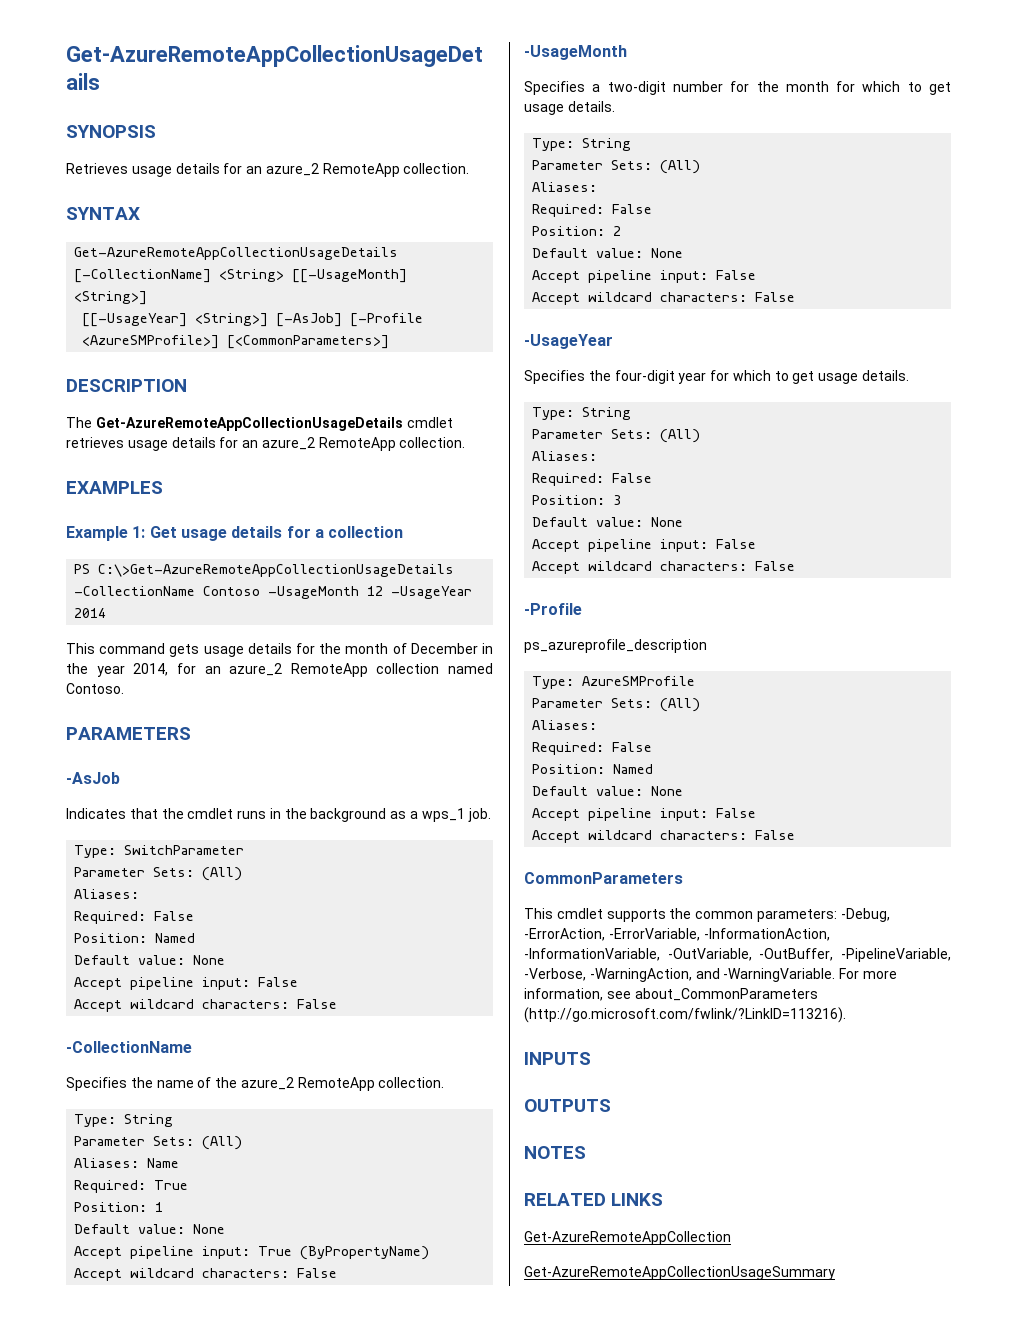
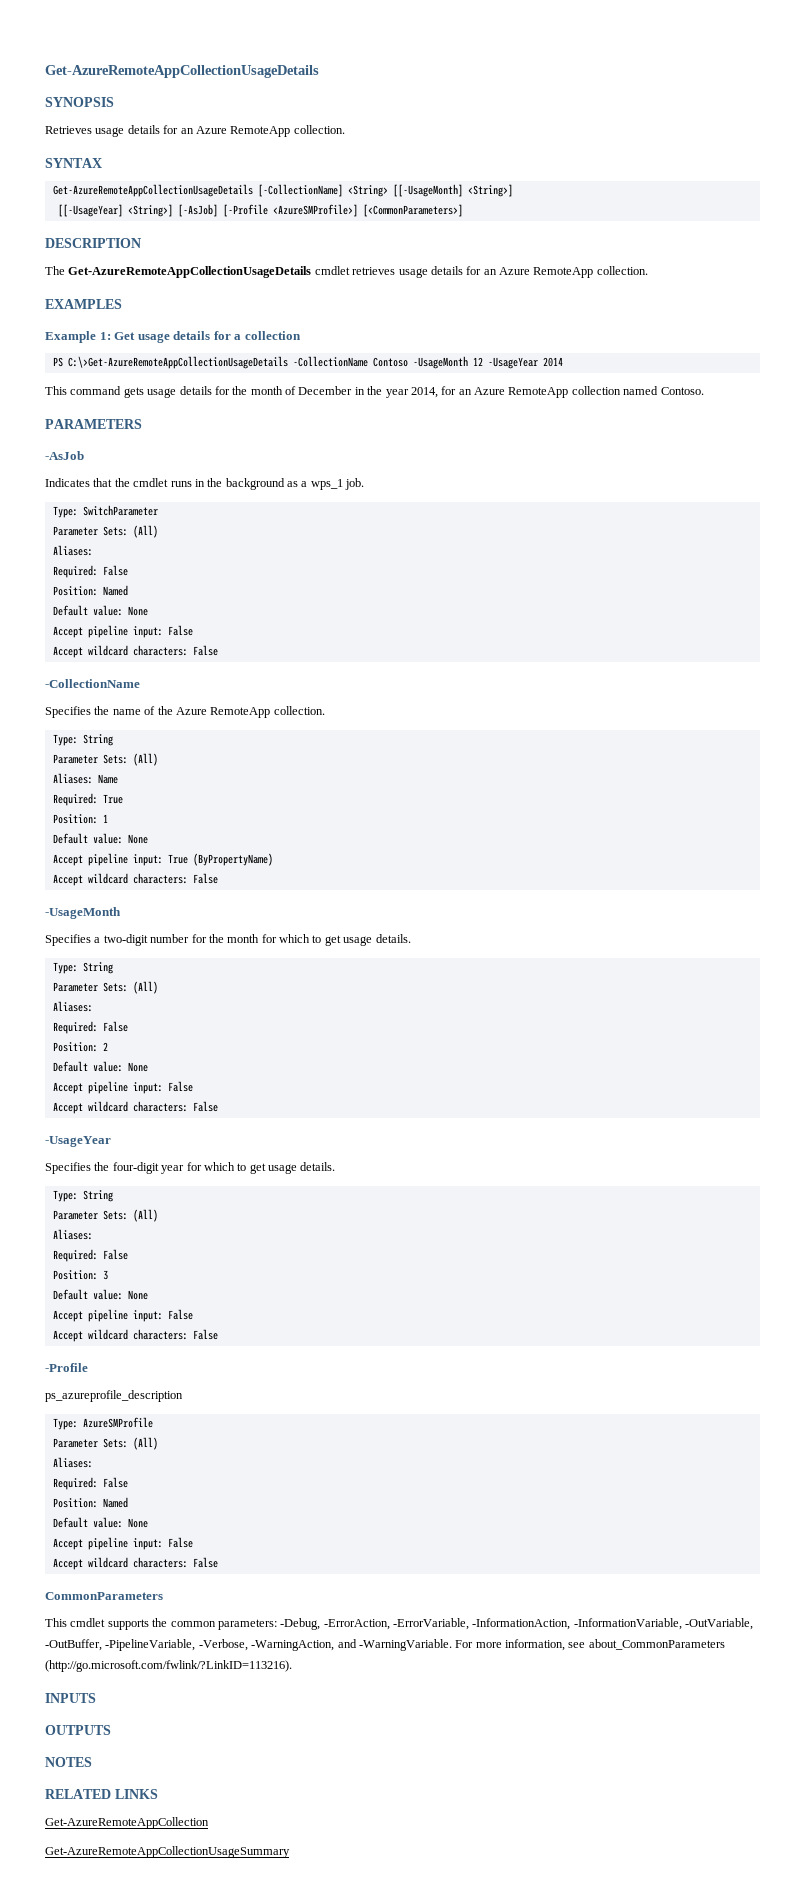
- Retrieves usage details for an azure_2 RemoteApp collection.
+ Retrieves usage details for an Azure RemoteApp collection.
- The Get-AzureRemoteAppCollectionUsageDetails cmdlet retrieves usage details for an azure_2 RemoteApp collection.
+ The Get-AzureRemoteAppCollectionUsageDetails cmdlet retrieves usage details for an Azure RemoteApp collection.
- This command gets usage details for the month of December in the year 2014, for an azure_2 RemoteApp collection named Contoso.
+ This command gets usage details for the month of December in the year 2014, for an Azure RemoteApp collection named Contoso.
- Specifies the name of the azure_2 RemoteApp collection.
+ Specifies the name of the Azure RemoteApp collection.

